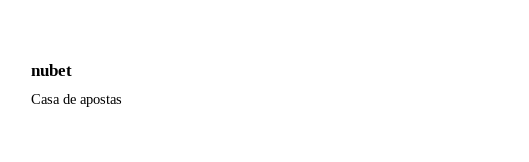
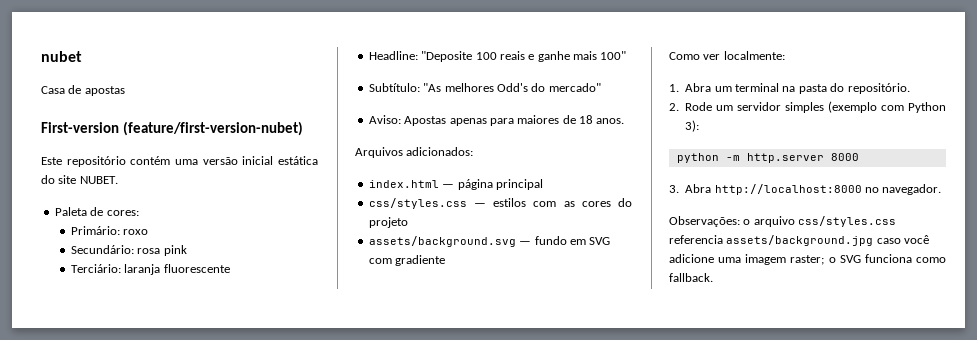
+ First-version (feature/first-version-nubet)
+ Este repositório contém uma versão inicial estática do site NUBET.
+ Paleta de cores:
+ Primário: roxo
+ Secundário: rosa pink
+ Terciário: laranja fluorescente
+ Headline: "Deposite 100 reais e ganhe mais 100"
+ Subtítulo: "As melhores Odd's do mercado"
+ Aviso: Apostas apenas para maiores de 18 anos.
+ Arquivos adicionados:
+ index.html — página principal
+ css/styles.css — estilos com as cores do projeto
+ assets/background.svg — fundo em SVG com gradiente
+ Como ver localmente:
+ 1. Abra um terminal na pasta do repositório.
+ 2. Rode um servidor simples (exemplo com Python 3):
+ python -m http.server 8000
+ 3. Abra http://localhost:8000 no navegador.
+ Observações: o arquivo css/styles.css referencia assets/background.jpg caso você adicione uma imagem raster; o SVG funciona como fallback.

